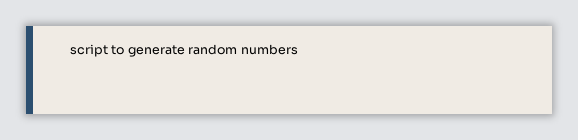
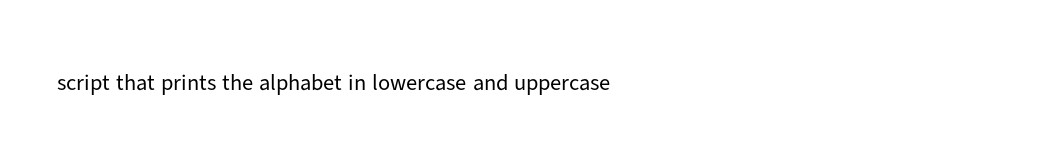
- script to generate random numbers
+ script that prints the alphabet in lowercase and uppercase

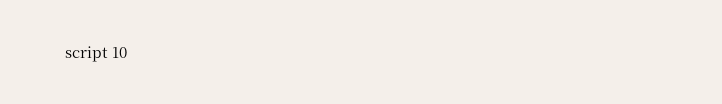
- script that prints the alphabet in lowercase and uppercase
+ script 10

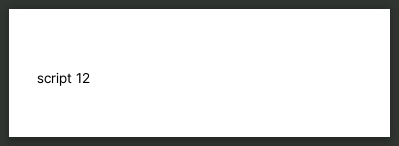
- script 10
+ script 12

